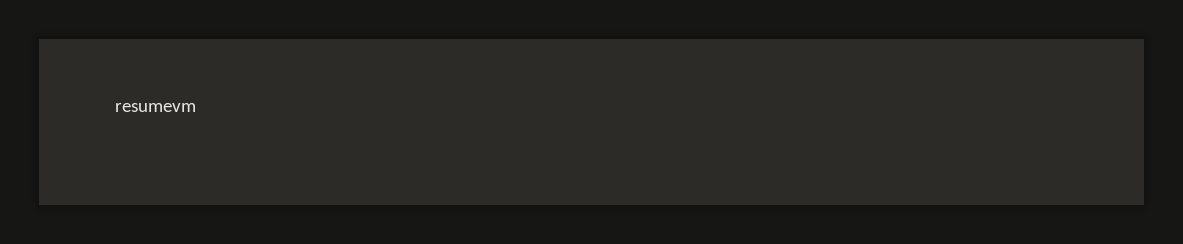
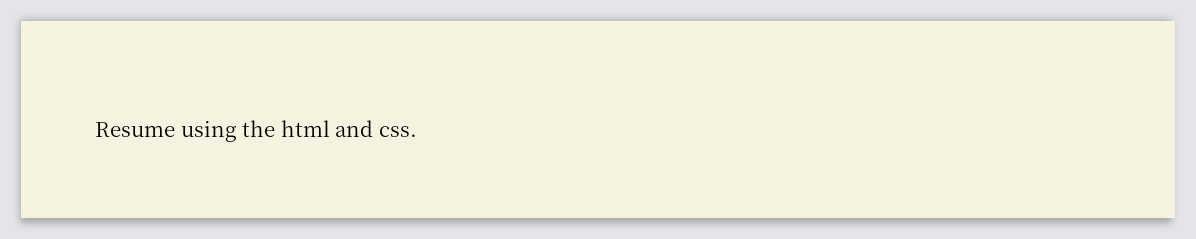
- resumevm
+ Resume using the html and css.

